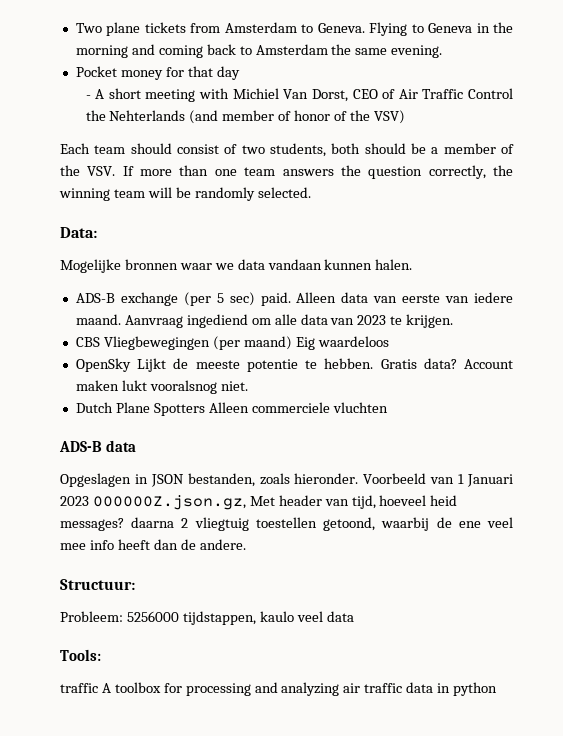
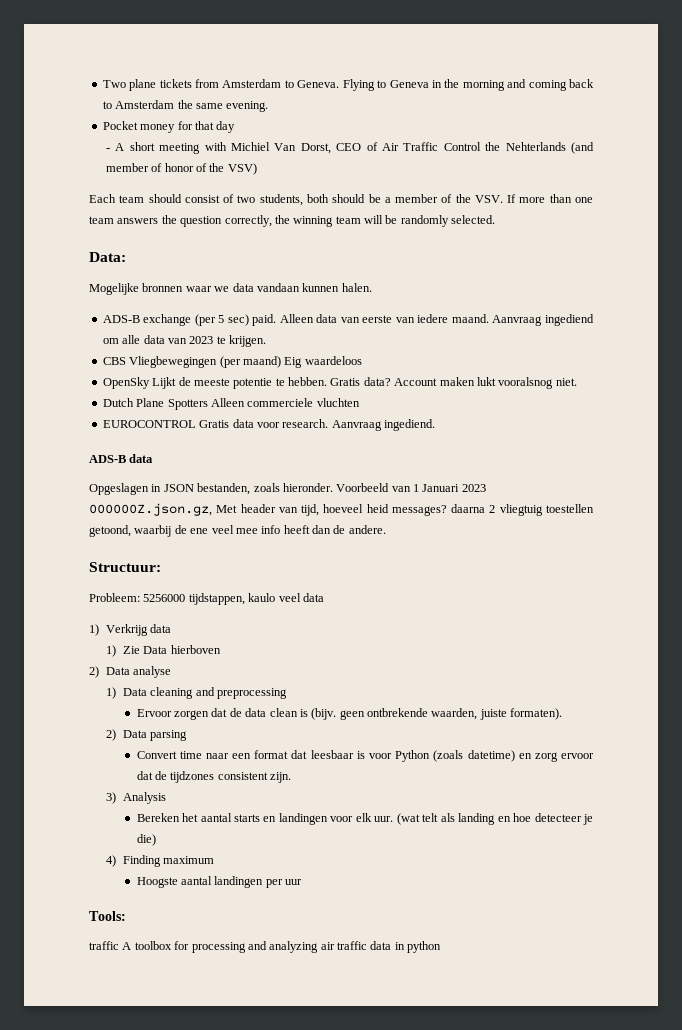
+ EUROCONTROL Gratis data voor research. Aanvraag ingediend.
+ 1) Verkrijg data
+ 1) Zie Data hierboven
+ 2) Data analyse
+ 1) Data cleaning and preprocessing
+ Ervoor zorgen dat de data clean is (bijv. geen ontbrekende waarden, juiste formaten).
+ 2) Data parsing
+ Convert time naar een format dat leesbaar is voor Python (zoals datetime) en zorg ervoor dat de tijdzones consistent zijn.
+ 3) Analysis
+ Bereken het aantal starts en landingen voor elk uur. (wat telt als landing en hoe detecteer je die)
+ 4) Finding maximum
+ Hoogste aantal landingen per uur

